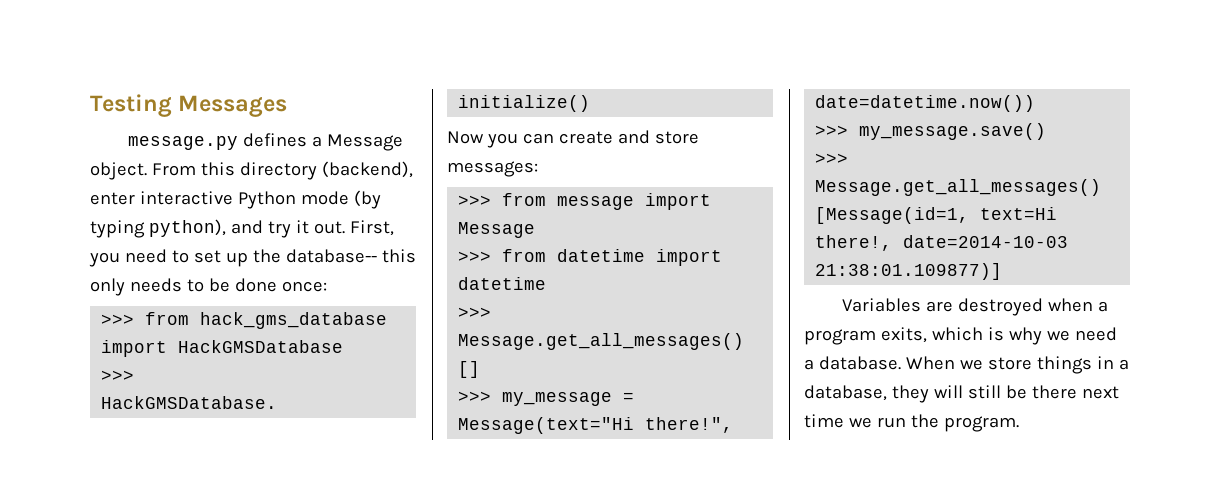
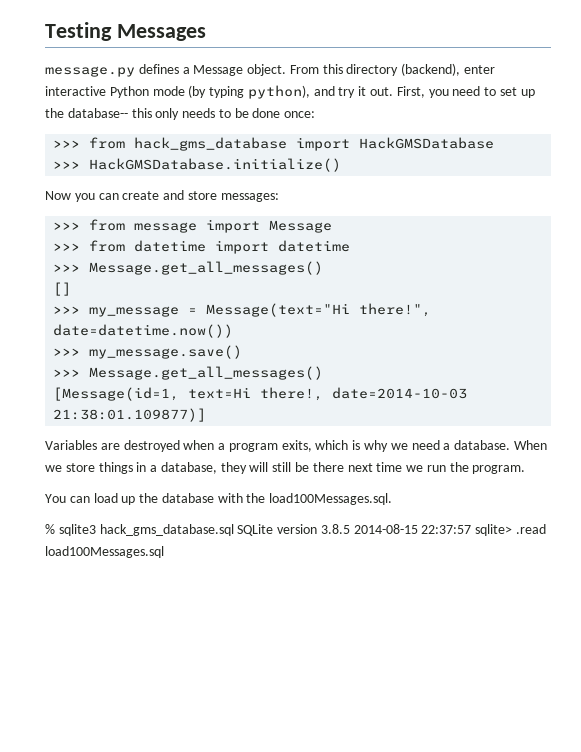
+ You can load up the database with the load100Messages.sql.
+ % sqlite3 hack_gms_database.sql SQLite version 3.8.5 2014-08-15 22:37:57 sqlite> .read load100Messages.sql

